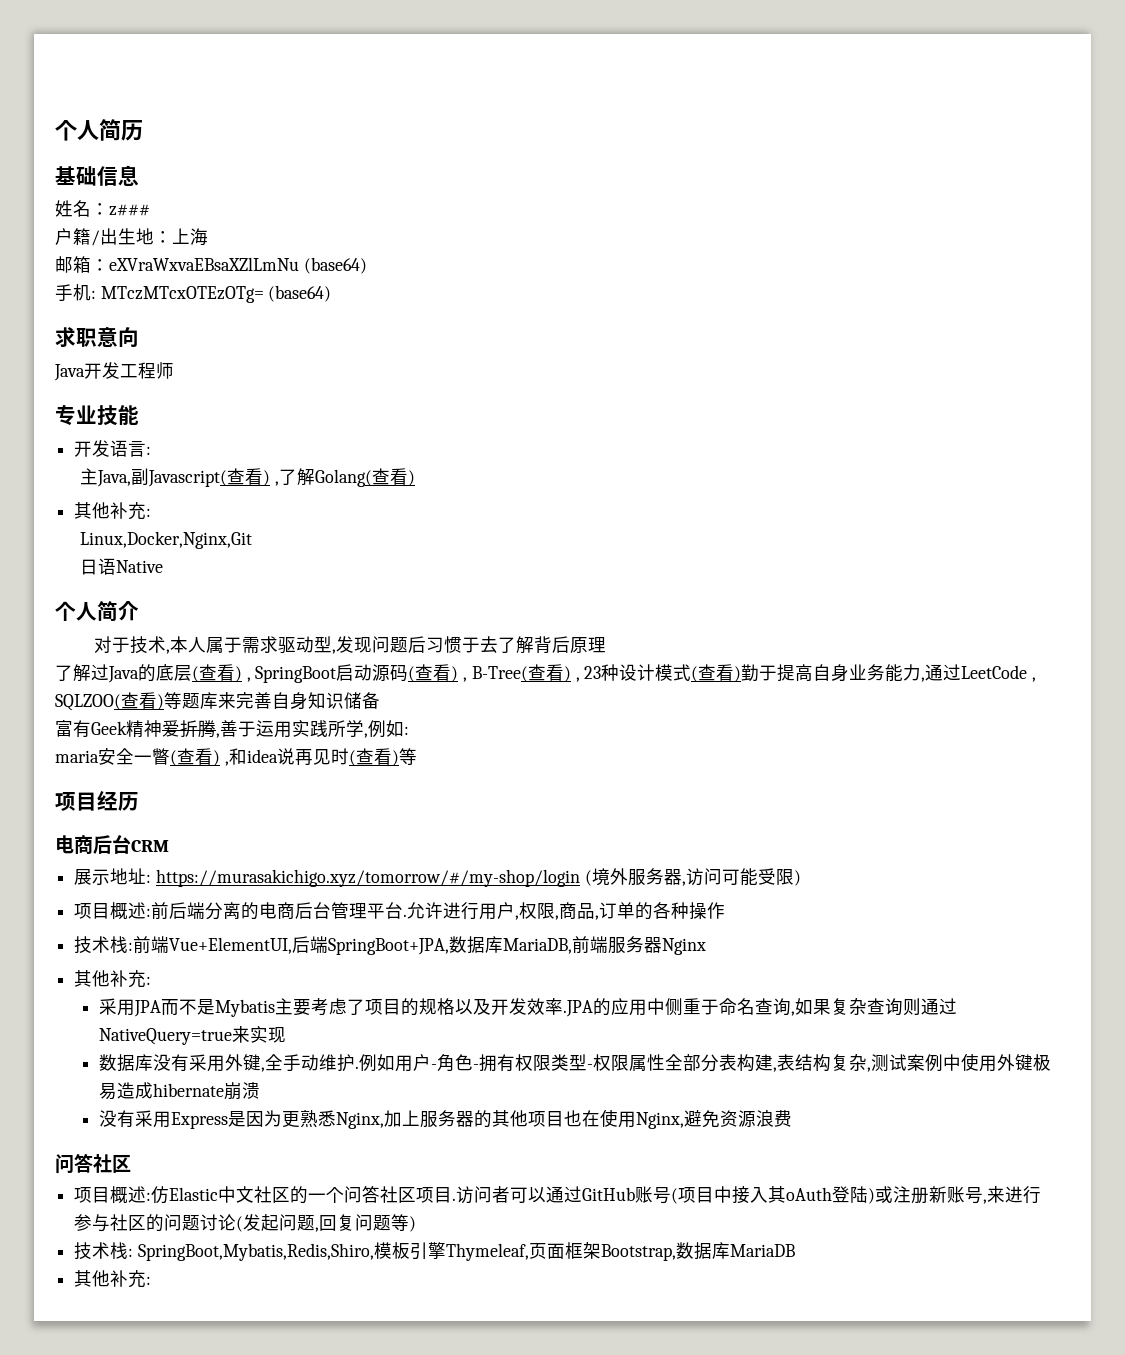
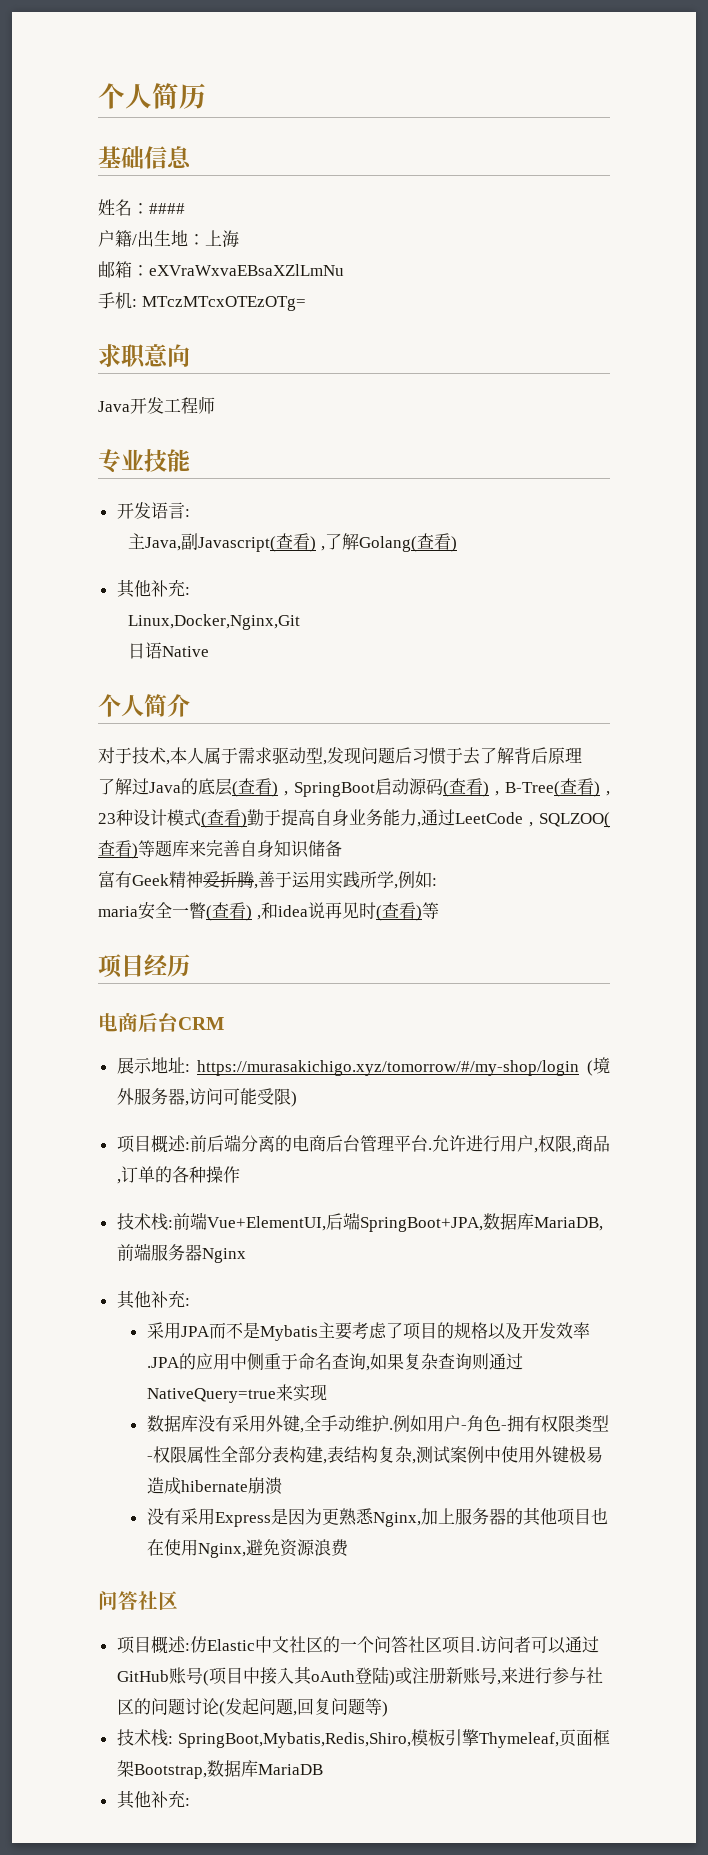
- 姓名：z###
+ 姓名：####
- 邮箱：eXVraWxvaEBsaXZlLmNu (base64)
+ 邮箱：eXVraWxvaEBsaXZlLmNu
- 手机: MTczMTcxOTEzOTg= (base64)
+ 手机: MTczMTcxOTEzOTg=

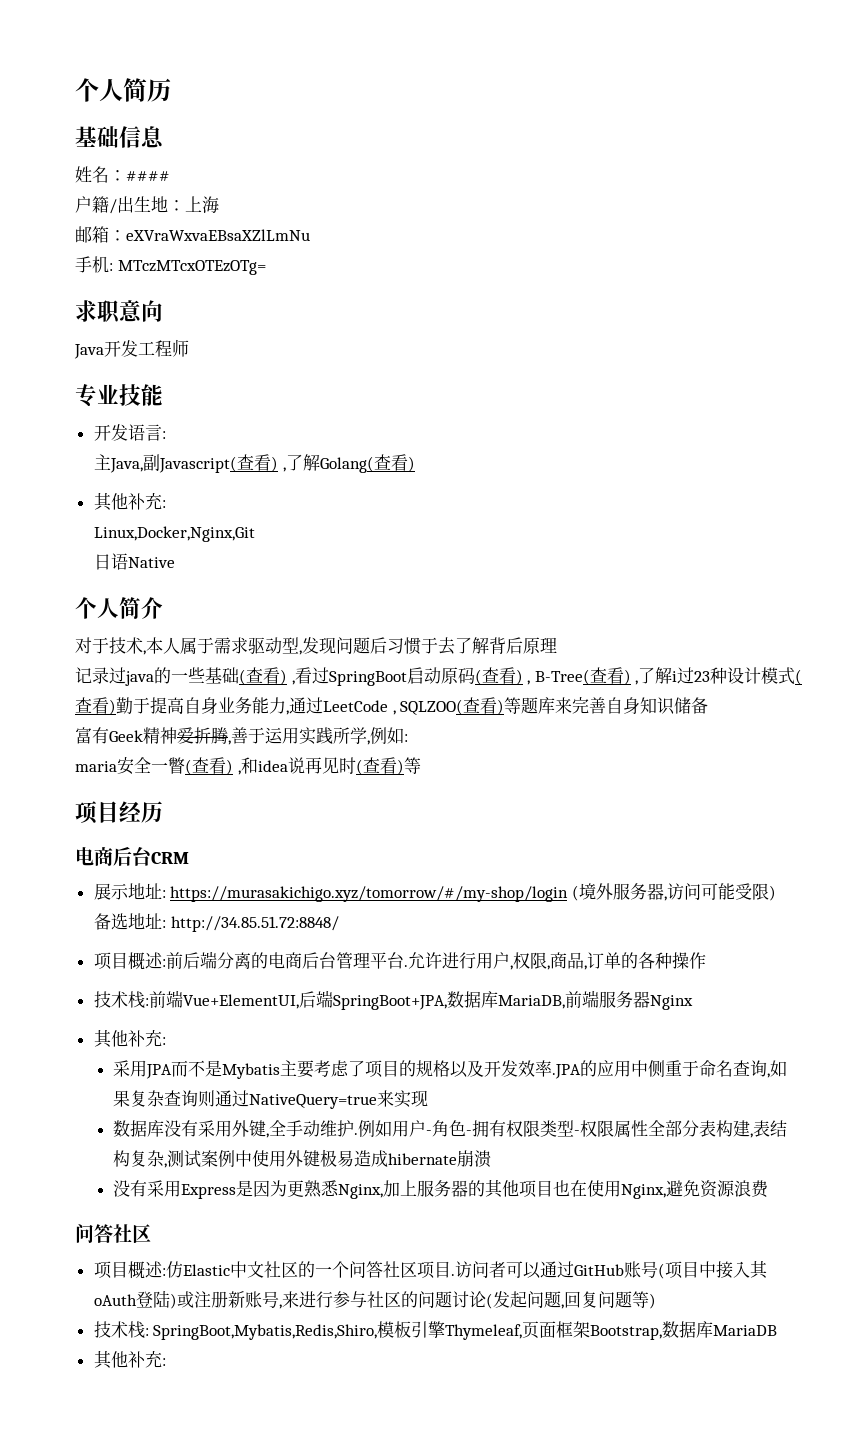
- 了解过Java的底层(查看) , SpringBoot启动源码(查看) , B-Tree(查看) , 23种设计模式(查看)勤于提高自身业务能力,通过LeetCode , SQLZOO(查看)等题库来完善自身知识储备
+ 记录过java的一些基础(查看) ,看过SpringBoot启动原码(查看) , B-Tree(查看) ,了解i过23种设计模式(查看)勤于提高自身业务能力,通过LeetCode , SQLZOO(查看)等题库来完善自身知识储备
+ 备选地址: http://34.85.51.72:8848/

